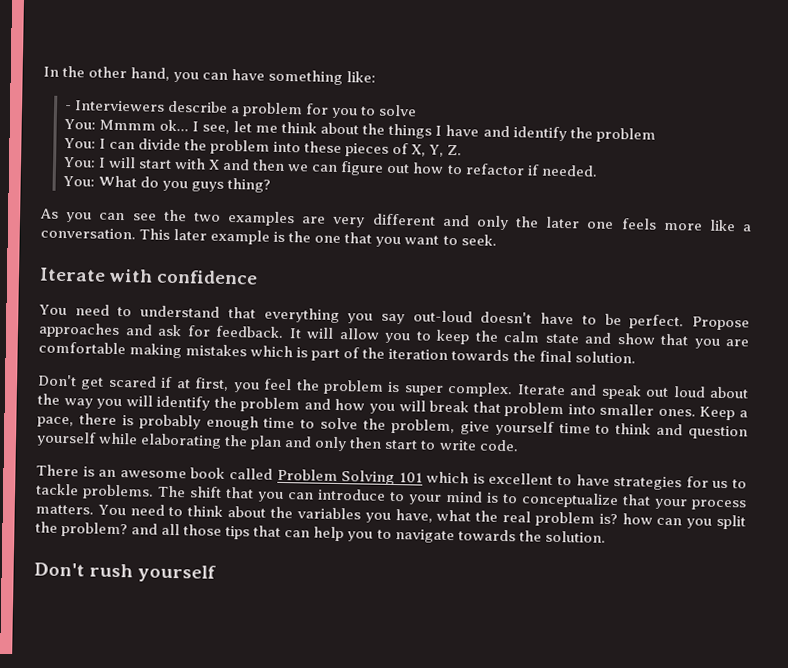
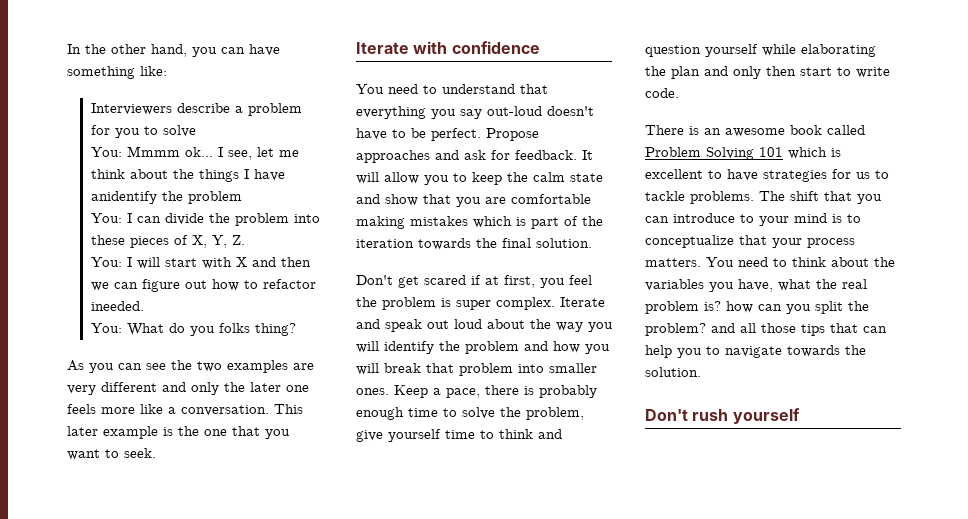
- - Interviewers describe a problem for you to solve
+ Interviewers describe a problem for you to solve
- I see, let me think about the things I have and identify the problem
+ I see, let me think about the things I have anidentify the problem
- You: I will start with X and then we can figure out how to refactor if needed.
+ You: I will start with X and then we can figure out how to refactor ineeded.
- You: What do you guys thing?
+ You: What do you folks thing?

